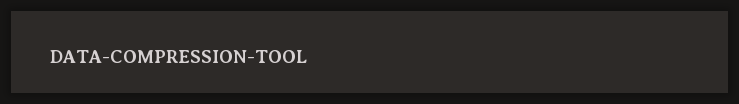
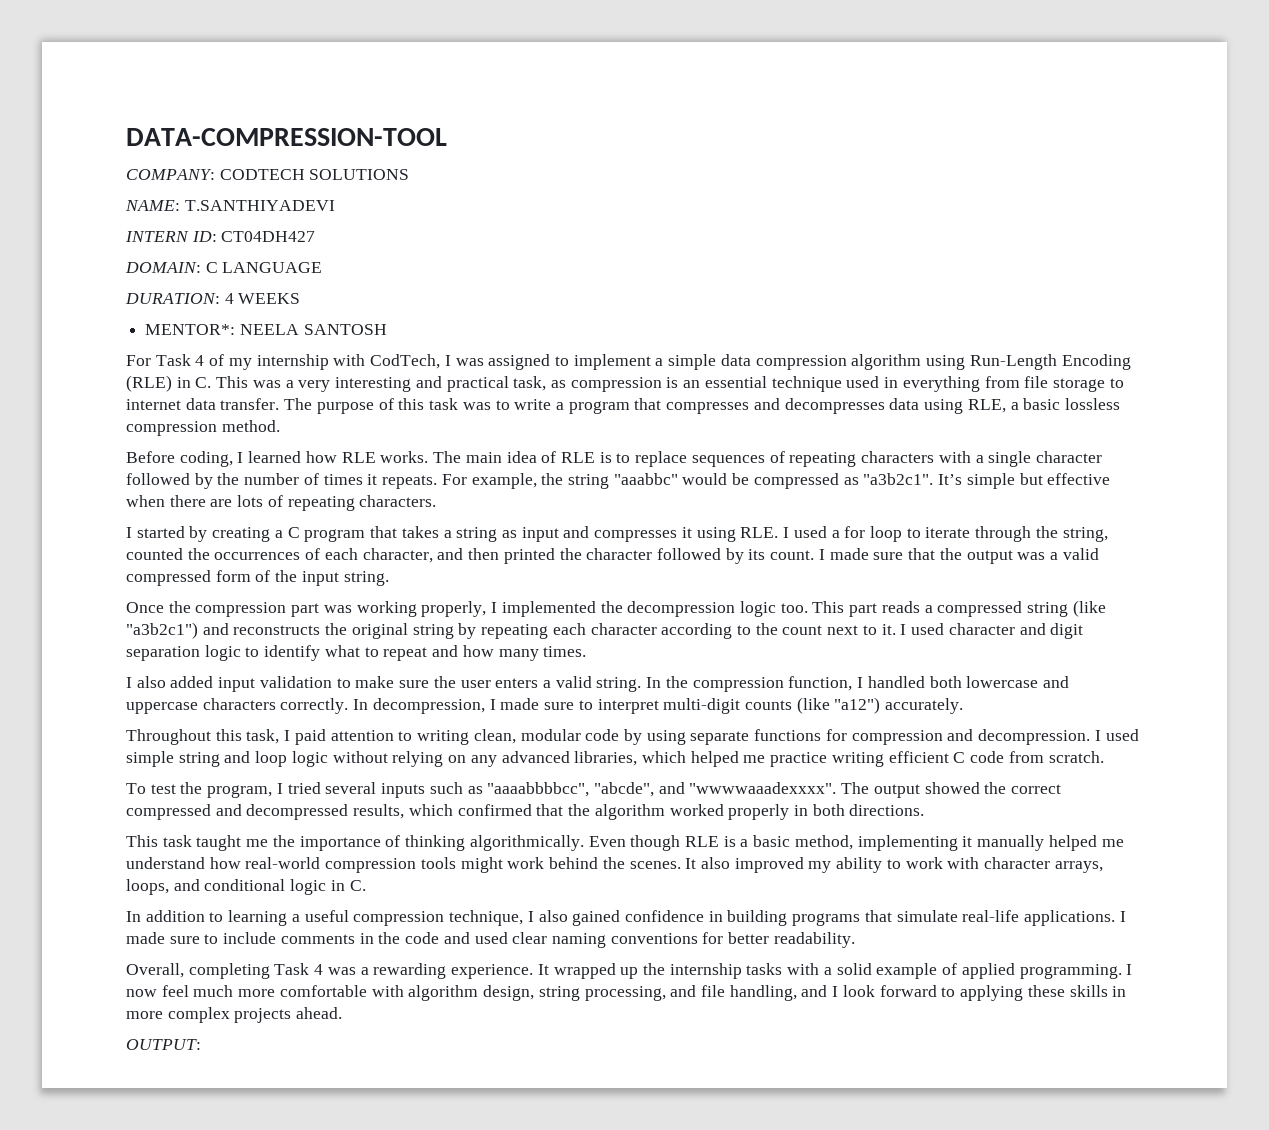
+ COMPANY: CODTECH SOLUTIONS
+ NAME: T.SANTHIYADEVI
+ INTERN ID: CT04DH427
+ DOMAIN: C LANGUAGE
+ DURATION: 4 WEEKS
+ MENTOR*: NEELA SANTOSH
+ For Task 4 of my internship with CodTech, I was assigned to implement a simple data compression algorithm using Run-Length Encoding (RLE) in C. This was a very interesting and practical task, as compression is an essential technique used in everything from file storage to internet data transfer. The purpose of this task was to write a program that compresses and decompresses data using RLE, a basic lossless compression method.
+ Before coding, I learned how RLE works. The main idea of RLE is to replace sequences of repeating characters with a single character followed by the number of times it repeats. For example, the string "aaabbc" would be compressed as "a3b2c1". It’s simple but effective when there are lots of repeating characters.
+ I started by creating a C program that takes a string as input and compresses it using RLE. I used a for loop to iterate through the string, counted the occurrences of each character, and then printed the character followed by its count. I made sure that the output was a valid compressed form of the input string.
+ Once the compression part was working properly, I implemented the decompression logic too. This part reads a compressed string (like "a3b2c1") and reconstructs the original string by repeating each character according to the count next to it. I used character and digit separation logic to identify what to repeat and how many times.
+ I also added input validation to make sure the user enters a valid string. In the compression function, I handled both lowercase and uppercase characters correctly. In decompression, I made sure to interpret multi-digit counts (like "a12") accurately.
+ Throughout this task, I paid attention to writing clean, modular code by using separate functions for compression and decompression. I used simple string and loop logic without relying on any advanced libraries, which helped me practice writing efficient C code from scratch.
+ To test the program, I tried several inputs such as "aaaabbbbcc", "abcde", and "wwwwaaadexxxx". The output showed the correct compressed and decompressed results, which confirmed that the algorithm worked properly in both directions.
+ This task taught me the importance of thinking algorithmically. Even though RLE is a basic method, implementing it manually helped me understand how real-world compression tools might work behind the scenes. It also improved my ability to work with character arrays, loops, and conditional logic in C.
+ In addition to learning a useful compression technique, I also gained confidence in building programs that simulate real-life applications. I made sure to include comments in the code and used clear naming conventions for better readability.
+ Overall, completing Task 4 was a rewarding experience. It wrapped up the internship tasks with a solid example of applied programming. I now feel much more comfortable with algorithm design, string processing, and file handling, and I look forward to applying these skills in more complex projects ahead.
+ OUTPUT:

